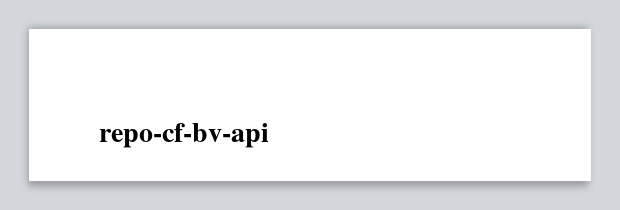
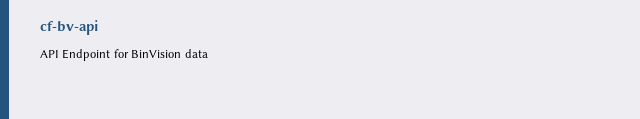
- repo-cf-bv-api
+ cf-bv-api
+ API Endpoint for BinVision data

